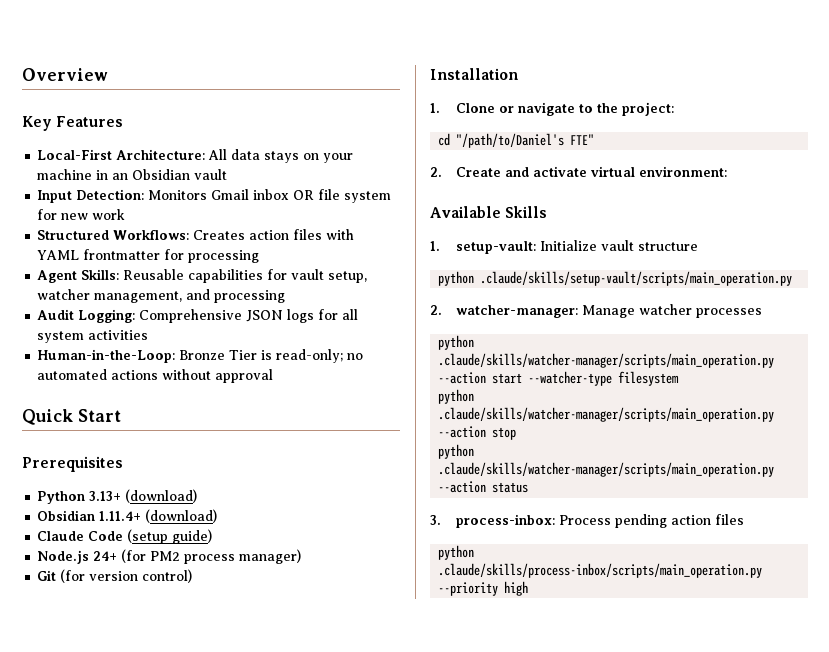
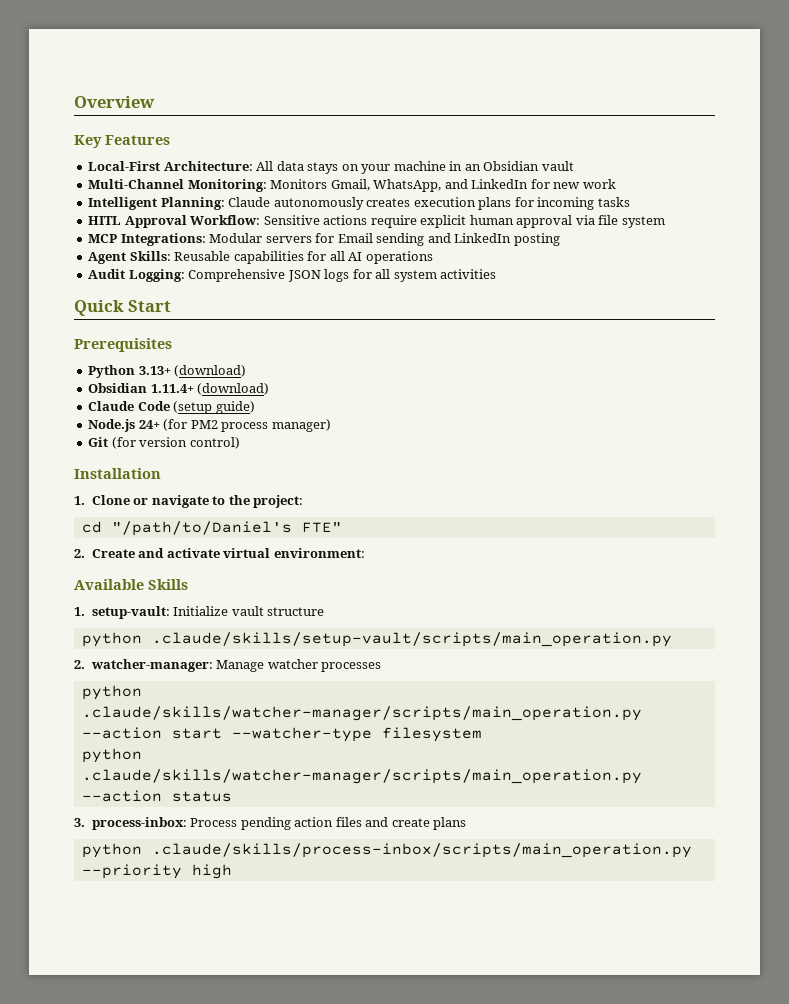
- Input Detection: Monitors Gmail inbox OR file system for new work
- Structured Workflows: Creates action files with YAML frontmatter for processing
+ Multi-Channel Monitoring: Monitors Gmail, WhatsApp, and LinkedIn for new work
+ Intelligent Planning: Claude autonomously creates execution plans for incoming tasks
+ HITL Approval Workflow: Sensitive actions require explicit human approval via file system
+ MCP Integrations: Modular servers for Email sending and LinkedIn posting
- Agent Skills: Reusable capabilities for vault setup, watcher management, and processing
+ Agent Skills: Reusable capabilities for all AI operations
- Human-in-the-Loop: Bronze Tier is read-only; no automated actions without approval
- python .claude/skills/watcher-manager/scripts/main_operation.py --action stop
- 3. process-inbox: Process pending action files
+ 3. process-inbox: Process pending action files and create plans

